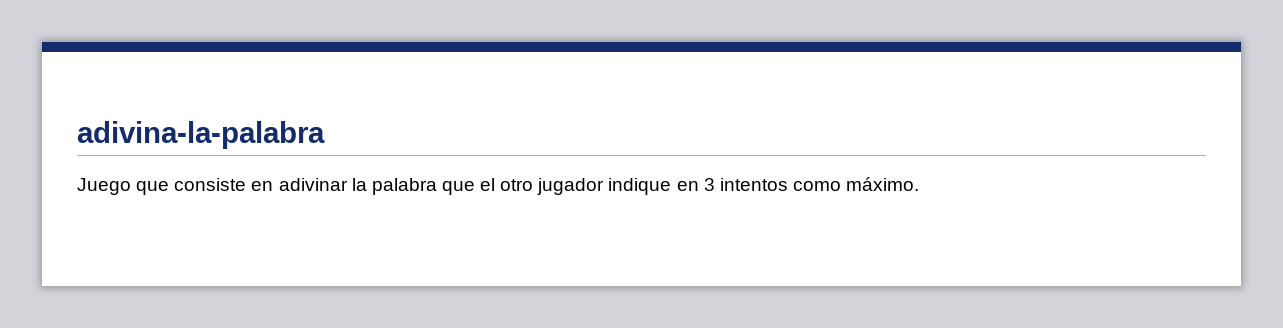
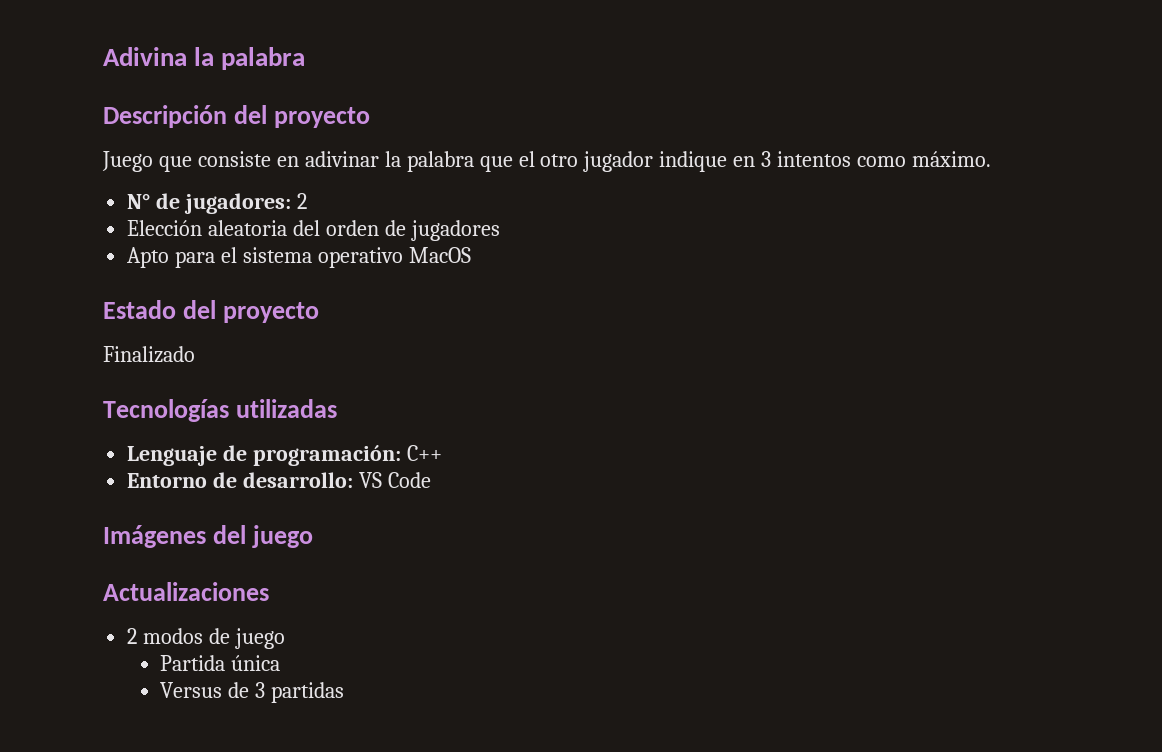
- adivina-la-palabra
+ Adivina la palabra
+ Descripción del proyecto
+ N° de jugadores: 2
+ Elección aleatoria del orden de jugadores
+ Apto para el sistema operativo MacOS
+ Estado del proyecto
+ Finalizado
+ Tecnologías utilizadas
+ Lenguaje de programación: C++
+ Entorno de desarrollo: VS Code
+ Imágenes del juego
+ Actualizaciones
+ 2 modos de juego
+ Partida única
+ Versus de 3 partidas

